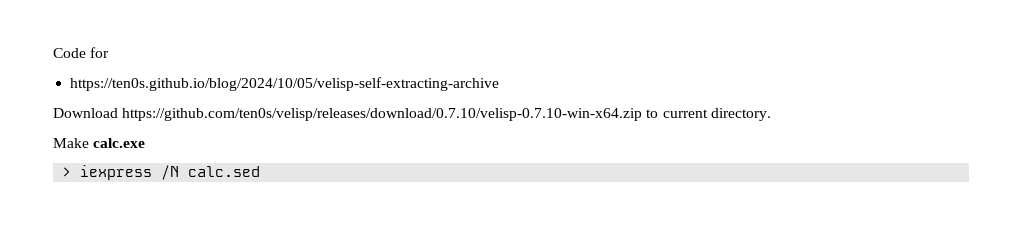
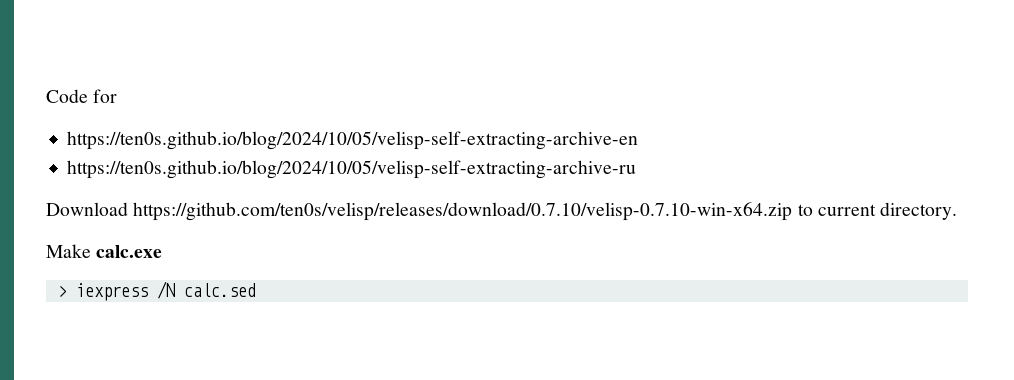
- https://ten0s.github.io/blog/2024/10/05/velisp-self-extracting-archive
+ https://ten0s.github.io/blog/2024/10/05/velisp-self-extracting-archive-en
+ https://ten0s.github.io/blog/2024/10/05/velisp-self-extracting-archive-ru

